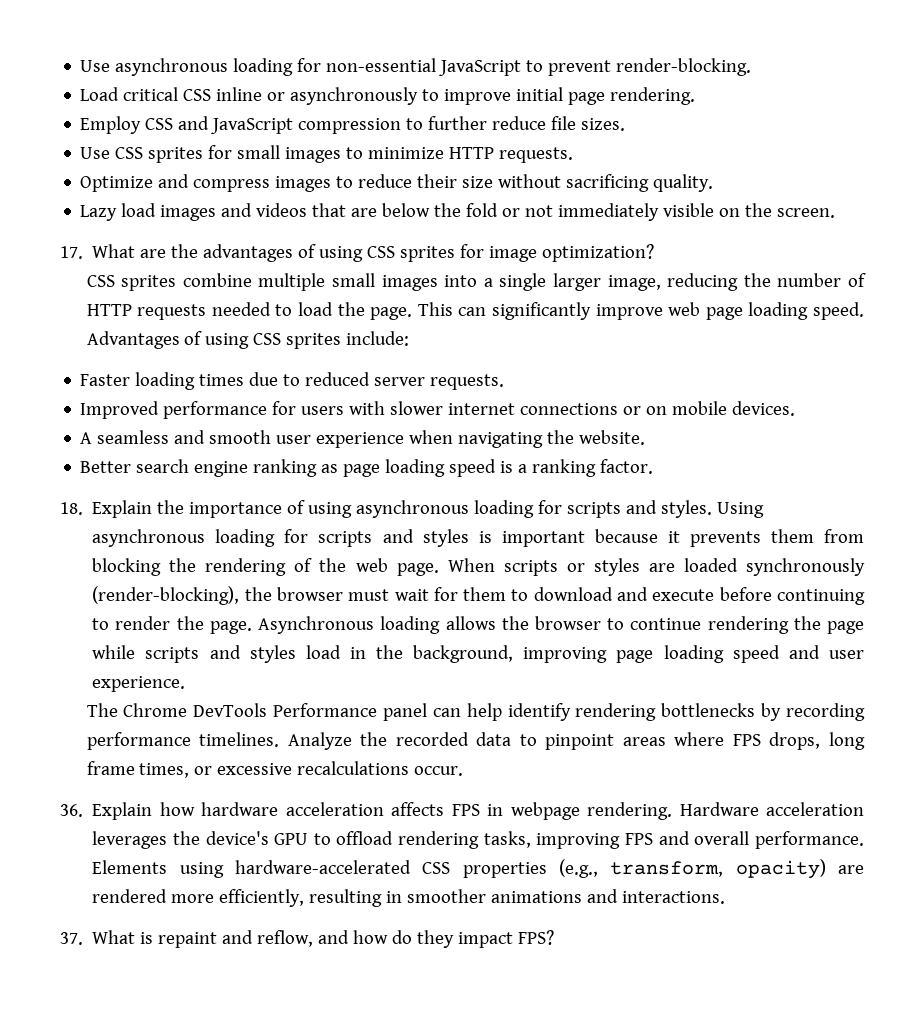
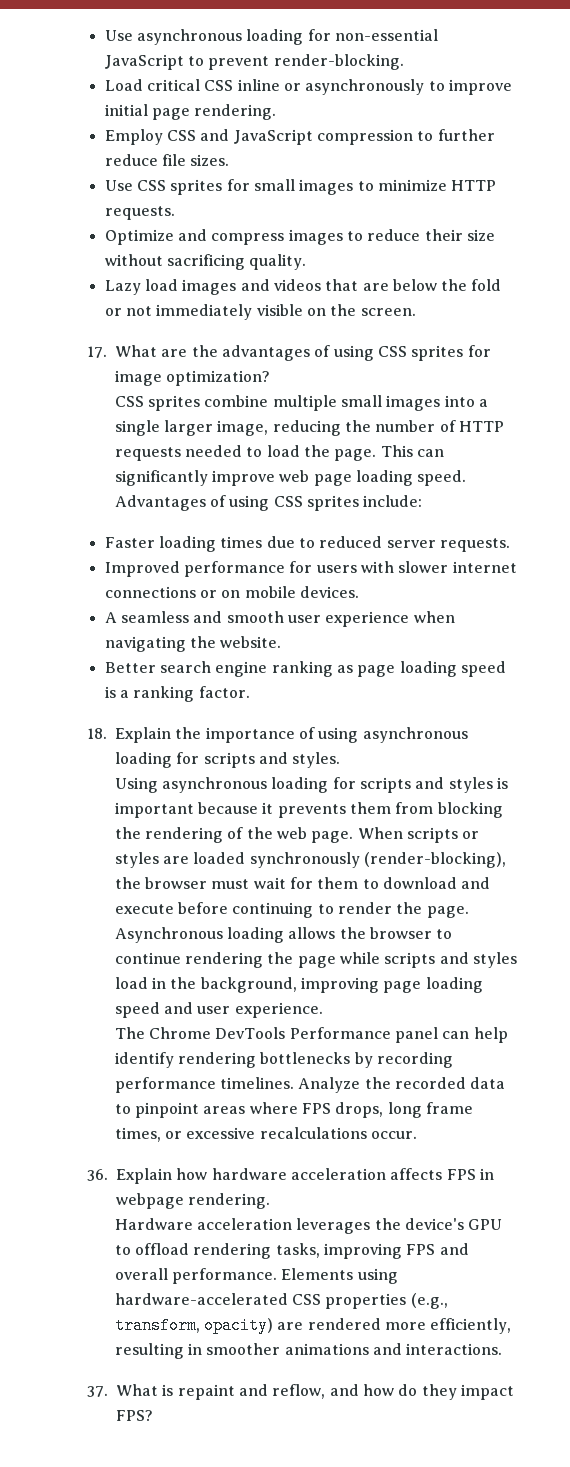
- 18. Explain the importance of using asynchronous loading for scripts and styles. Using asynchronous loading for scripts and styles is important because it prevents them from blocking the rendering of the web page.
+ 18. Explain the importance of using asynchronous loading for scripts and styles.
+ Using asynchronous loading for scripts and styles is important because it prevents them from blocking the rendering of the web page.
- 36. Explain how hardware acceleration affects FPS in webpage rendering. Hardware acceleration leverages the device's GPU to offload rendering tasks, improving FPS and overall performance.
+ 36. Explain how hardware acceleration affects FPS in webpage rendering.
+ Hardware acceleration leverages the device's GPU to offload rendering tasks, improving FPS and overall performance.

